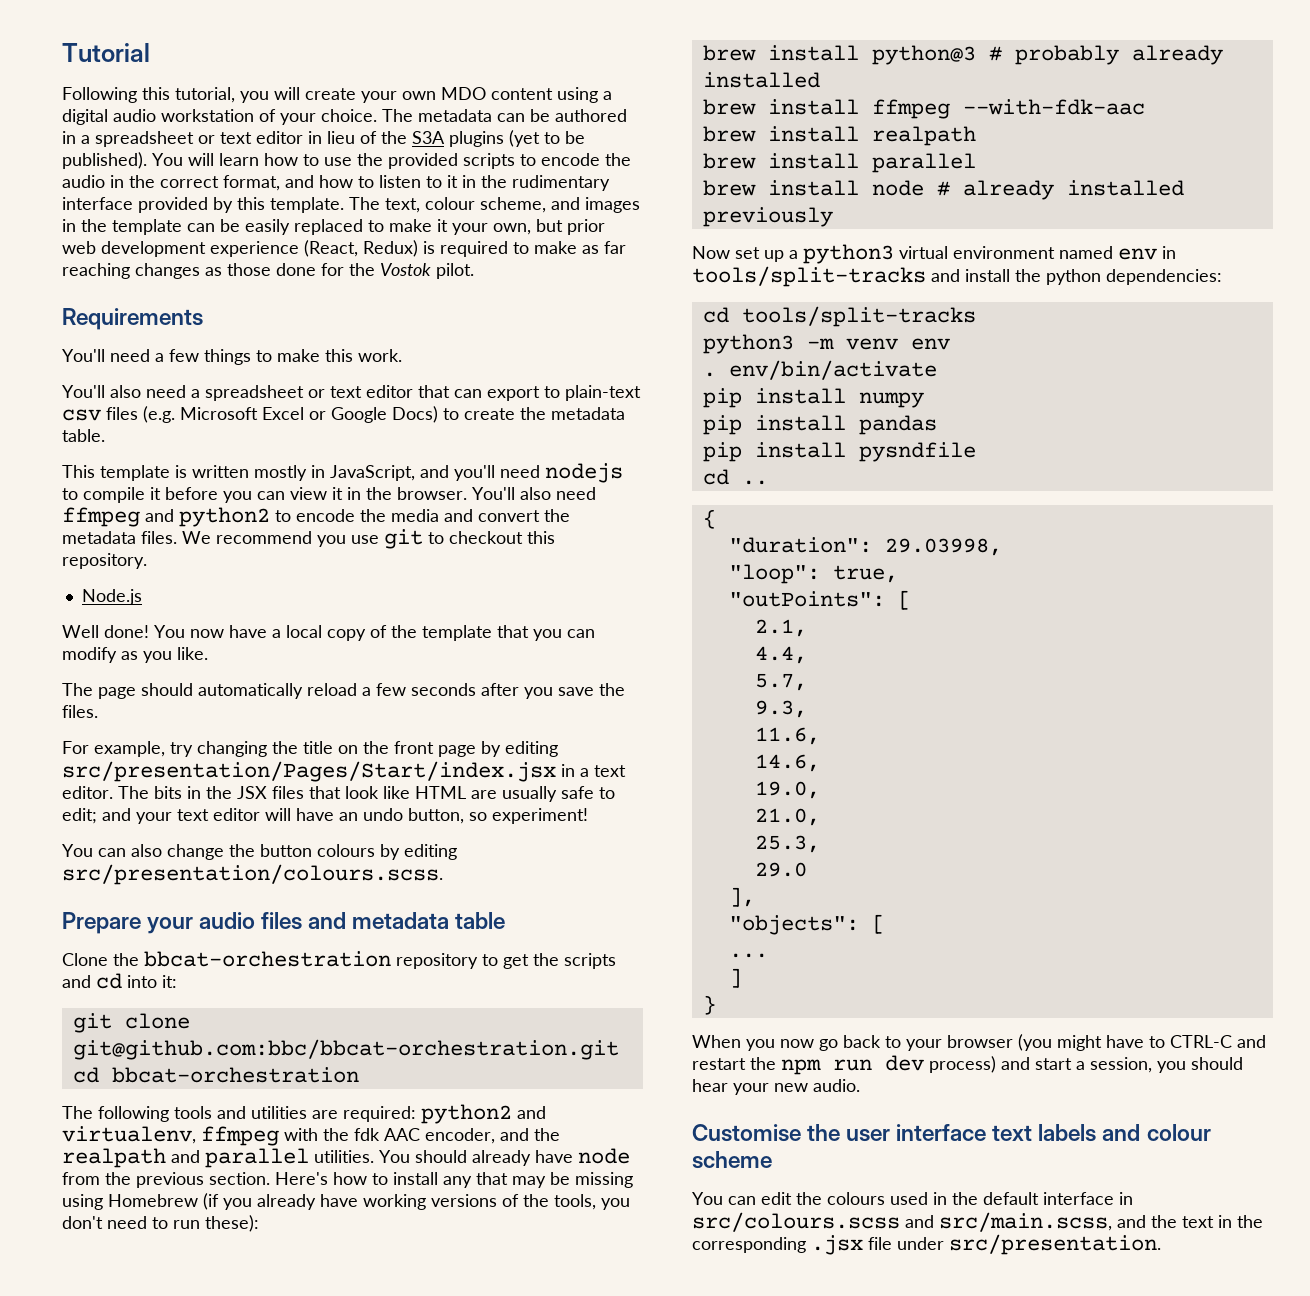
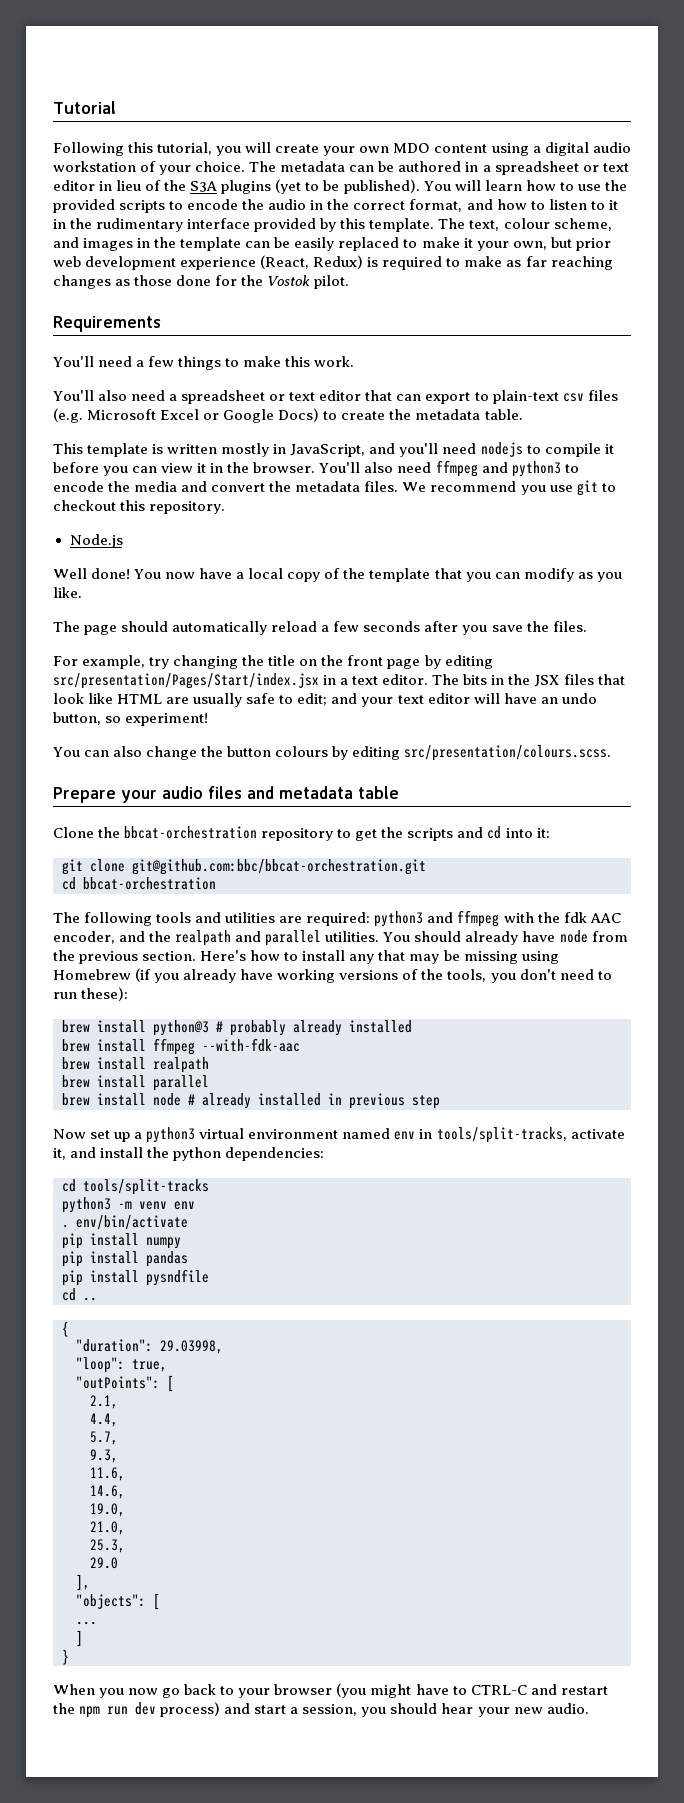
- You'll also need ffmpeg and python2 to encode the media and convert the metadata files.
+ You'll also need ffmpeg and python3 to encode the media and convert the metadata files.
- The following tools and utilities are required: python2 and virtualenv, ffmpeg with the fdk AAC encoder, and the realpath and parallel utilities.
+ The following tools and utilities are required: python3 and ffmpeg with the fdk AAC encoder, and the realpath and parallel utilities.
- brew install node # already installed previously
+ brew install node # already installed in previous step
- Now set up a python3 virtual environment named env in tools/split-tracks and install the python dependencies:
+ Now set up a python3 virtual environment named env in tools/split-tracks, activate it, and install the python dependencies:
- Customise the user interface text labels and colour scheme
- You can edit the colours used in the default interface in src/colours.scss and src/main.scss, and the text in the corresponding .jsx file under src/presentation.

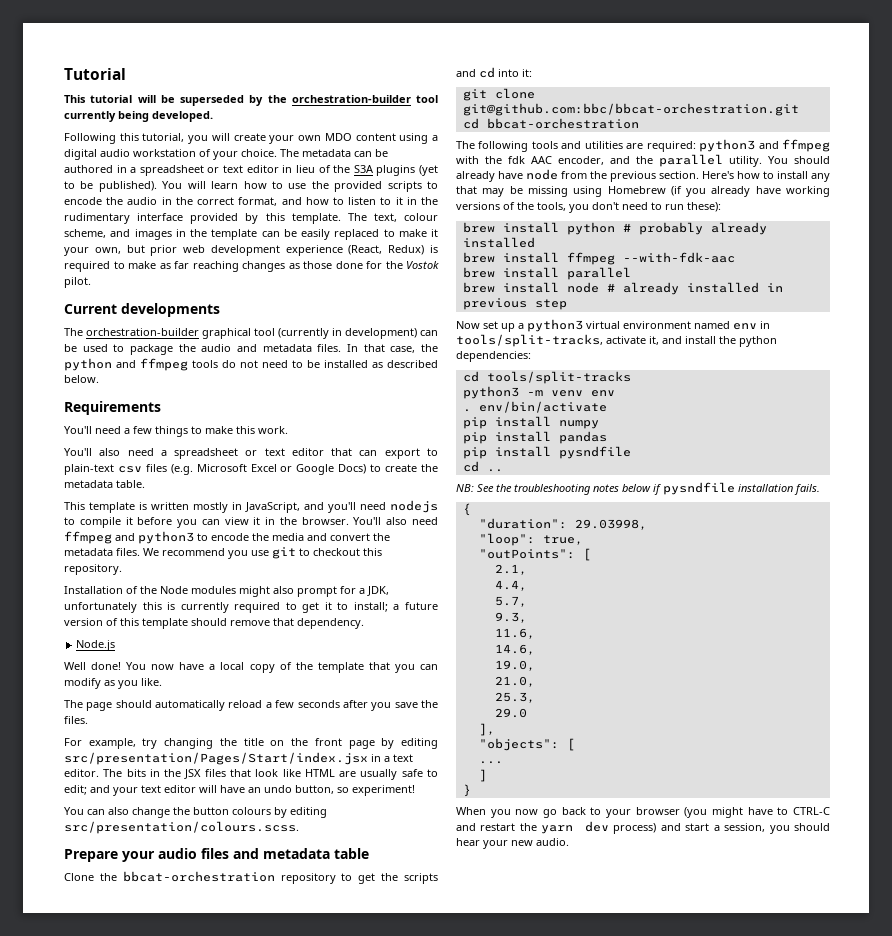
+ This tutorial will be superseded by the orchestration-builder tool currently being developed.
+ Current developments
+ The orchestration-builder graphical tool (currently in development) can be used to package the audio and metadata files. In that case, the python and ffmpeg tools do not need to be installed as described below.
+ Installation of the Node modules might also prompt for a JDK, unfortunately this is currently required to get it to install; a future version of this template should remove that dependency.
- The following tools and utilities are required: python3 and ffmpeg with the fdk AAC encoder, and the realpath and parallel utilities.
+ The following tools and utilities are required: python3 and ffmpeg with the fdk AAC encoder, and the parallel utility.
- brew install python@3 # probably already installed
+ brew install python # probably already installed
- brew install realpath
+ NB: See the troubleshooting notes below if pysndfile installation fails.
- When you now go back to your browser (you might have to CTRL-C and restart the npm run dev process) and start a session, you should hear your new audio.
+ When you now go back to your browser (you might have to CTRL-C and restart the yarn dev process) and start a session, you should hear your new audio.

